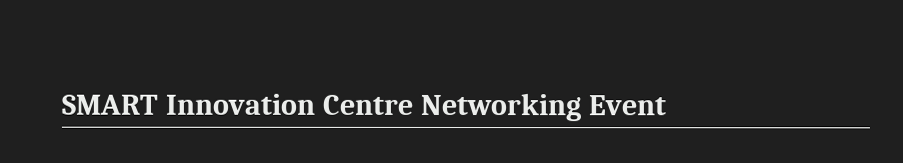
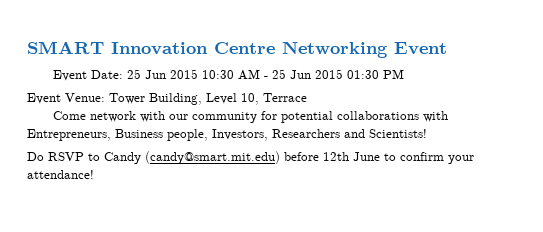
+ Event Date: 25 Jun 2015 10:30 AM - 25 Jun 2015 01:30 PM
+ Event Venue: Tower Building, Level 10, Terrace
+ Come network with our community for potential collaborations with Entrepreneurs, Business people, Investors, Researchers and Scientists!
+ Do RSVP to Candy (candy@smart.mit.edu) before 12th June to confirm your attendance!

